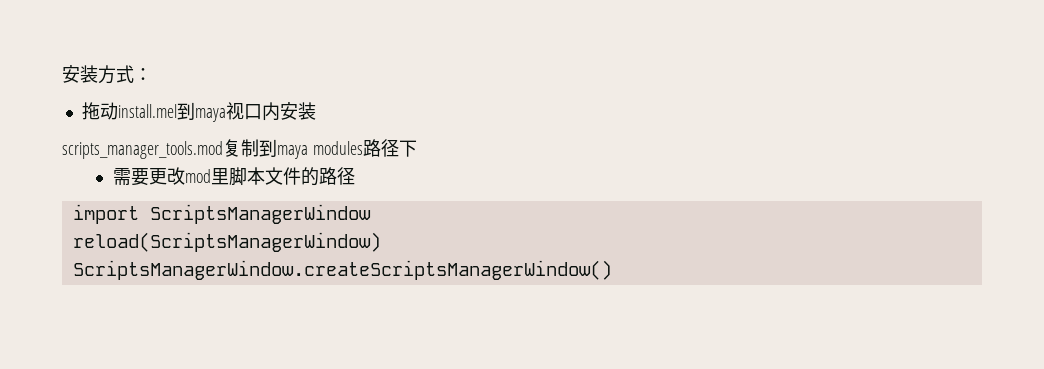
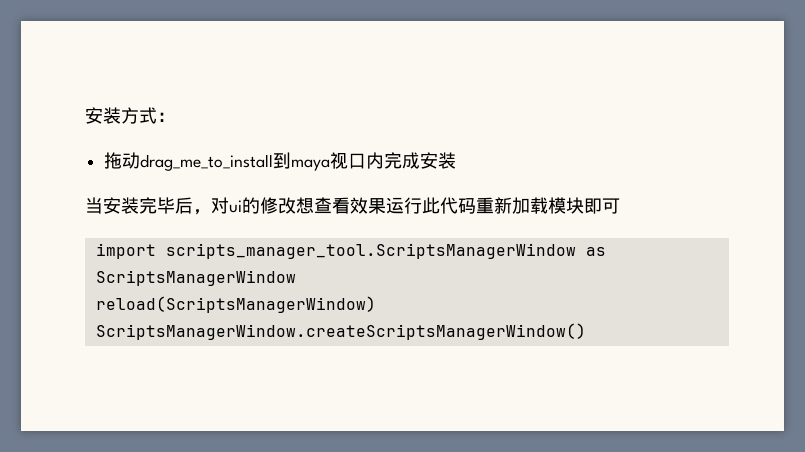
- 拖动install.mel到maya视口内安装
+ 拖动drag_me_to_install到maya视口内完成安装
- scripts_manager_tools.mod复制到maya modules路径下
- 需要更改mod里脚本文件的路径
+ 当安装完毕后，对ui的修改想查看效果运行此代码重新加载模块即可
- import ScriptsManagerWindow
+ import scripts_manager_tool.ScriptsManagerWindow as ScriptsManagerWindow

